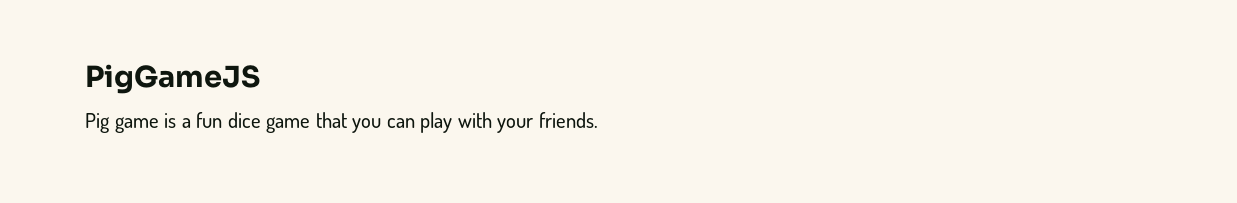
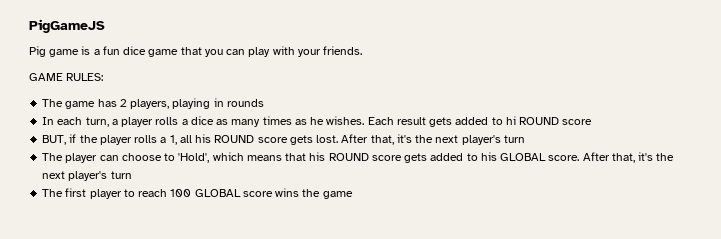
+ GAME RULES:
+ The game has 2 players, playing in rounds
+ In each turn, a player rolls a dice as many times as he wishes. Each result gets added to hi ROUND score
+ BUT, if the player rolls a 1, all his ROUND score gets lost. After that, it's the next player's turn
+ The player can choose to 'Hold', which means that his ROUND score gets added to his GLOBAL score. After that, it's the next player's turn
+ The first player to reach 100 GLOBAL score wins the game

